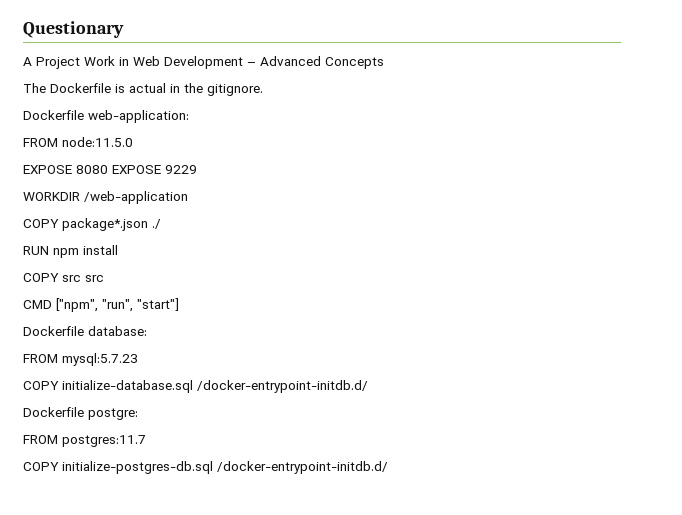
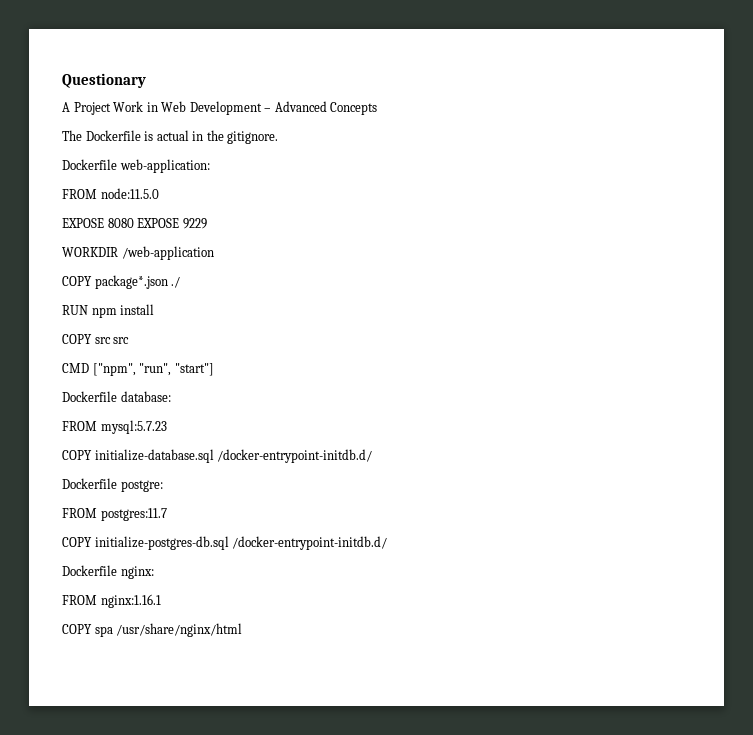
+ Dockerfile nginx:
+ FROM nginx:1.16.1
+ COPY spa /usr/share/nginx/html

